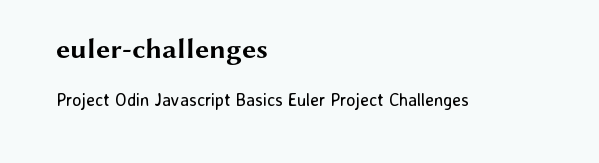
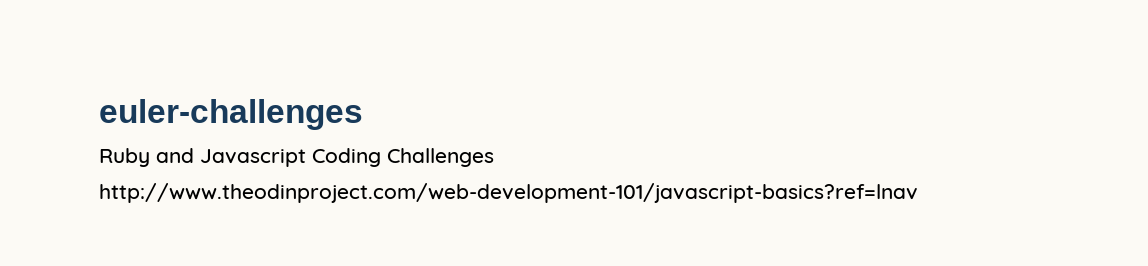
- Project Odin Javascript Basics Euler Project Challenges
+ Ruby and Javascript Coding Challenges
+ http://www.theodinproject.com/web-development-101/javascript-basics?ref=lnav

